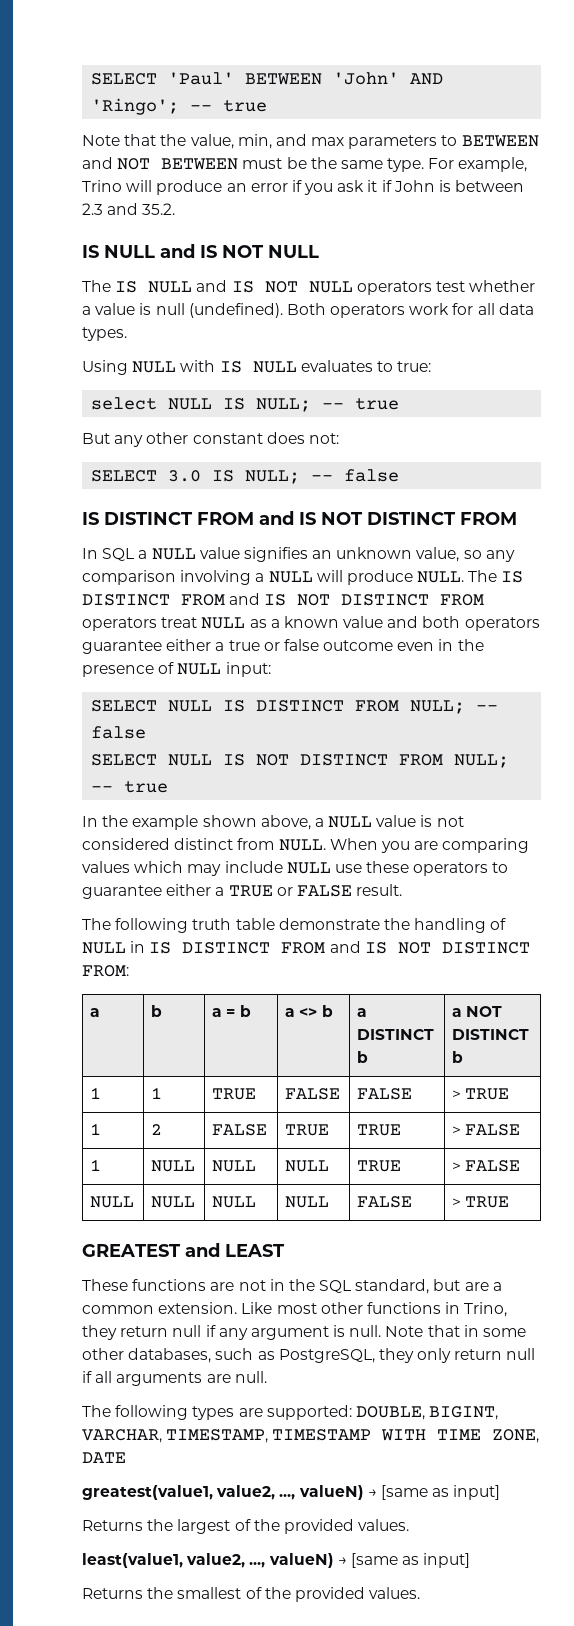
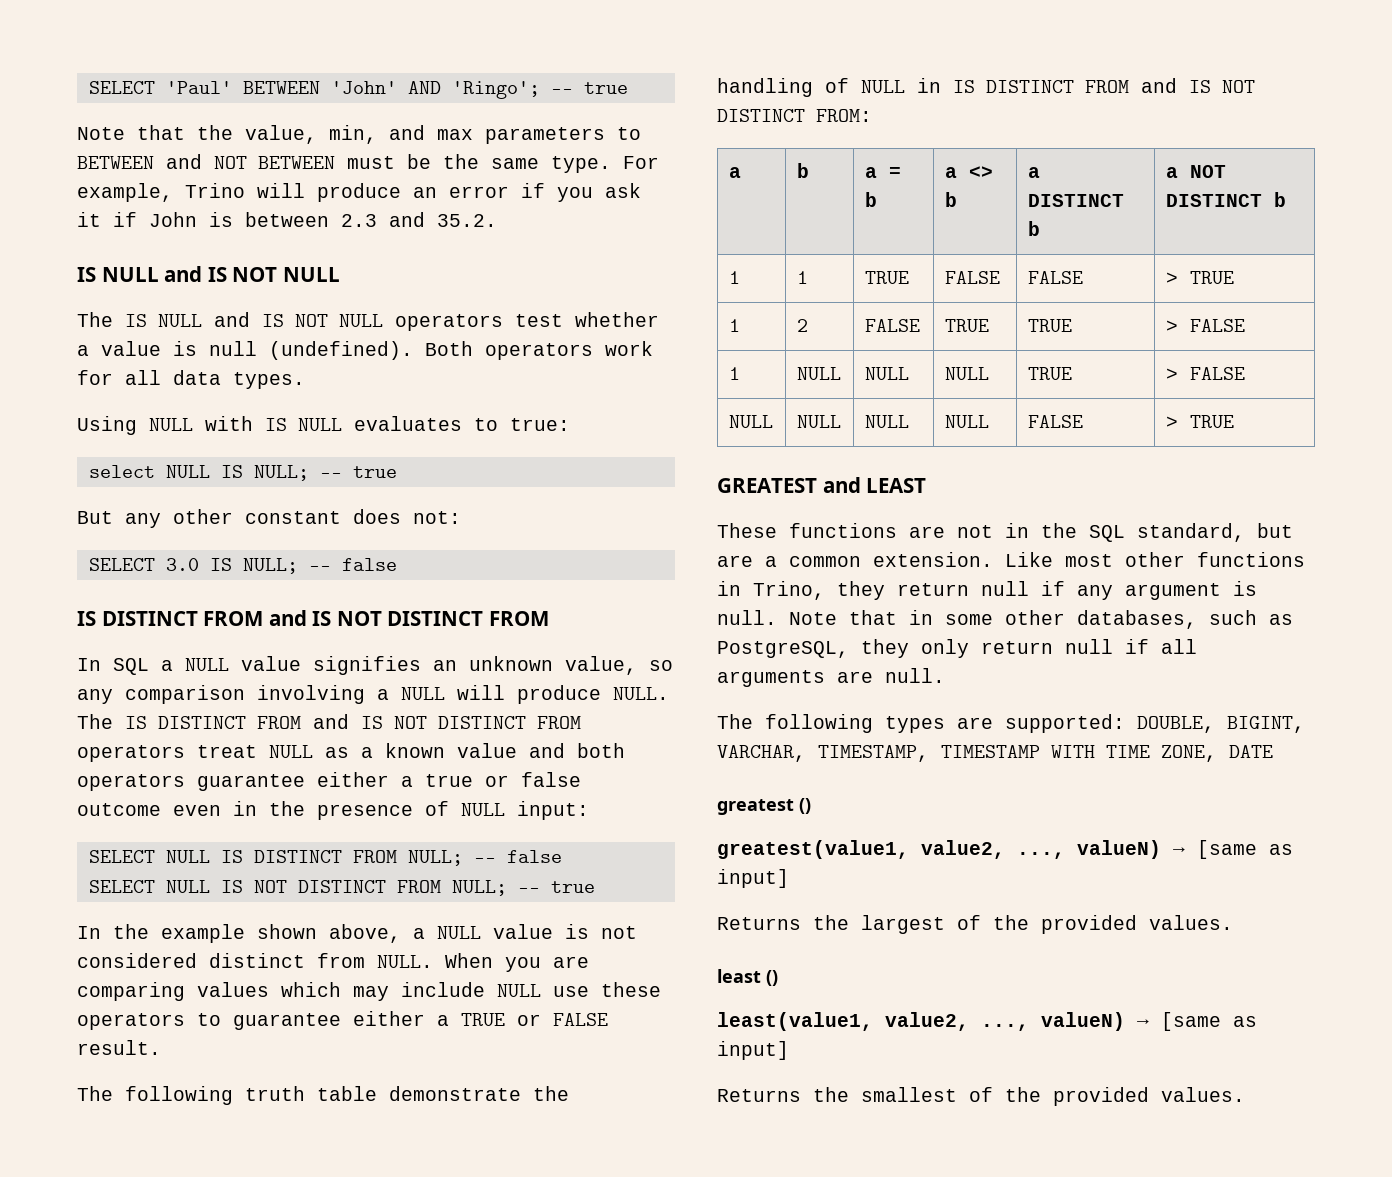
+ greatest ()
+ least ()

